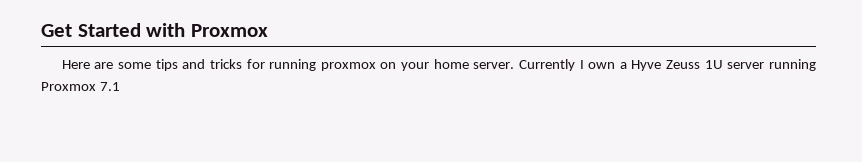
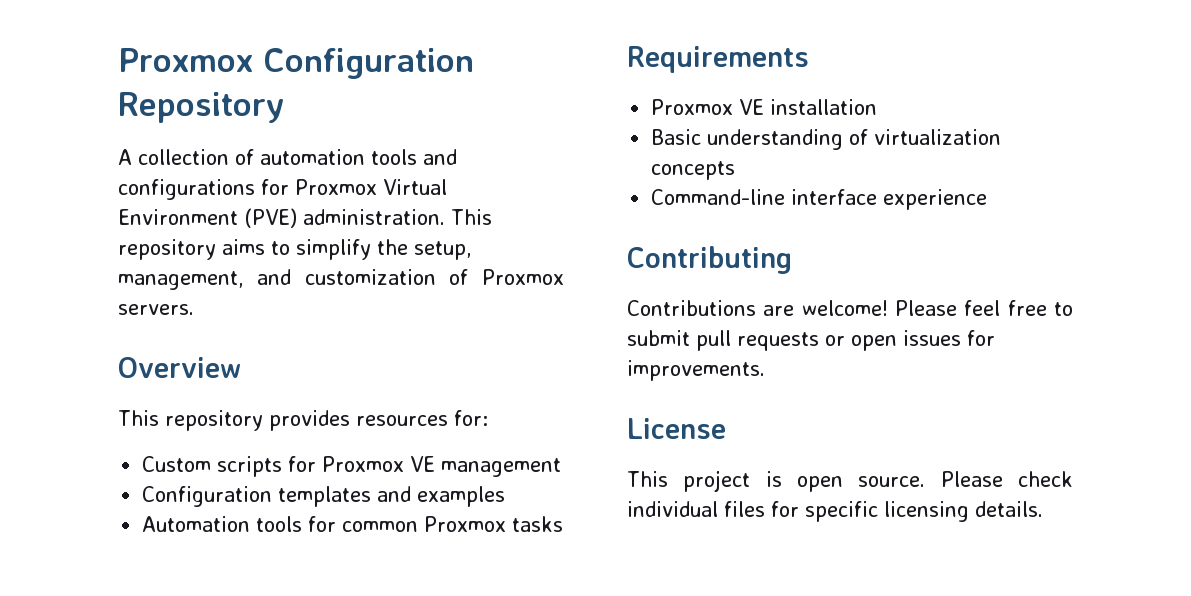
- Get Started with Proxmox
- Here are some tips and tricks for running proxmox on your home server. Currently I own a Hyve Zeuss 1U server running Proxmox 7.1
+ Proxmox Configuration Repository
+ A collection of automation tools and configurations for Proxmox Virtual Environment (PVE) administration. This repository aims to simplify the setup, management, and customization of Proxmox servers.
+ Overview
+ This repository provides resources for:
+ Custom scripts for Proxmox VE management
+ Configuration templates and examples
+ Automation tools for common Proxmox tasks
+ Requirements
+ Proxmox VE installation
+ Basic understanding of virtualization concepts
+ Command-line interface experience
+ Contributing
+ Contributions are welcome! Please feel free to submit pull requests or open issues for improvements.
+ License
+ This project is open source. Please check individual files for specific licensing details.

